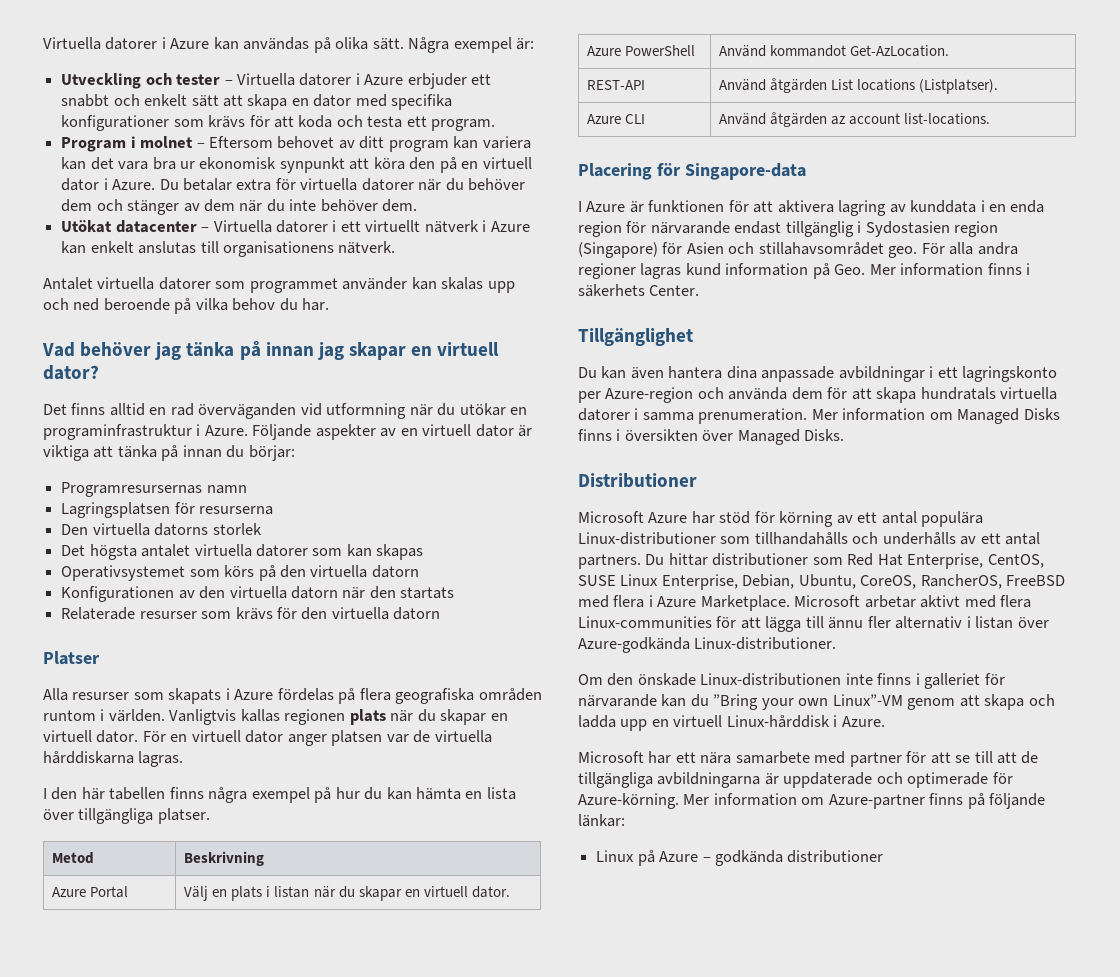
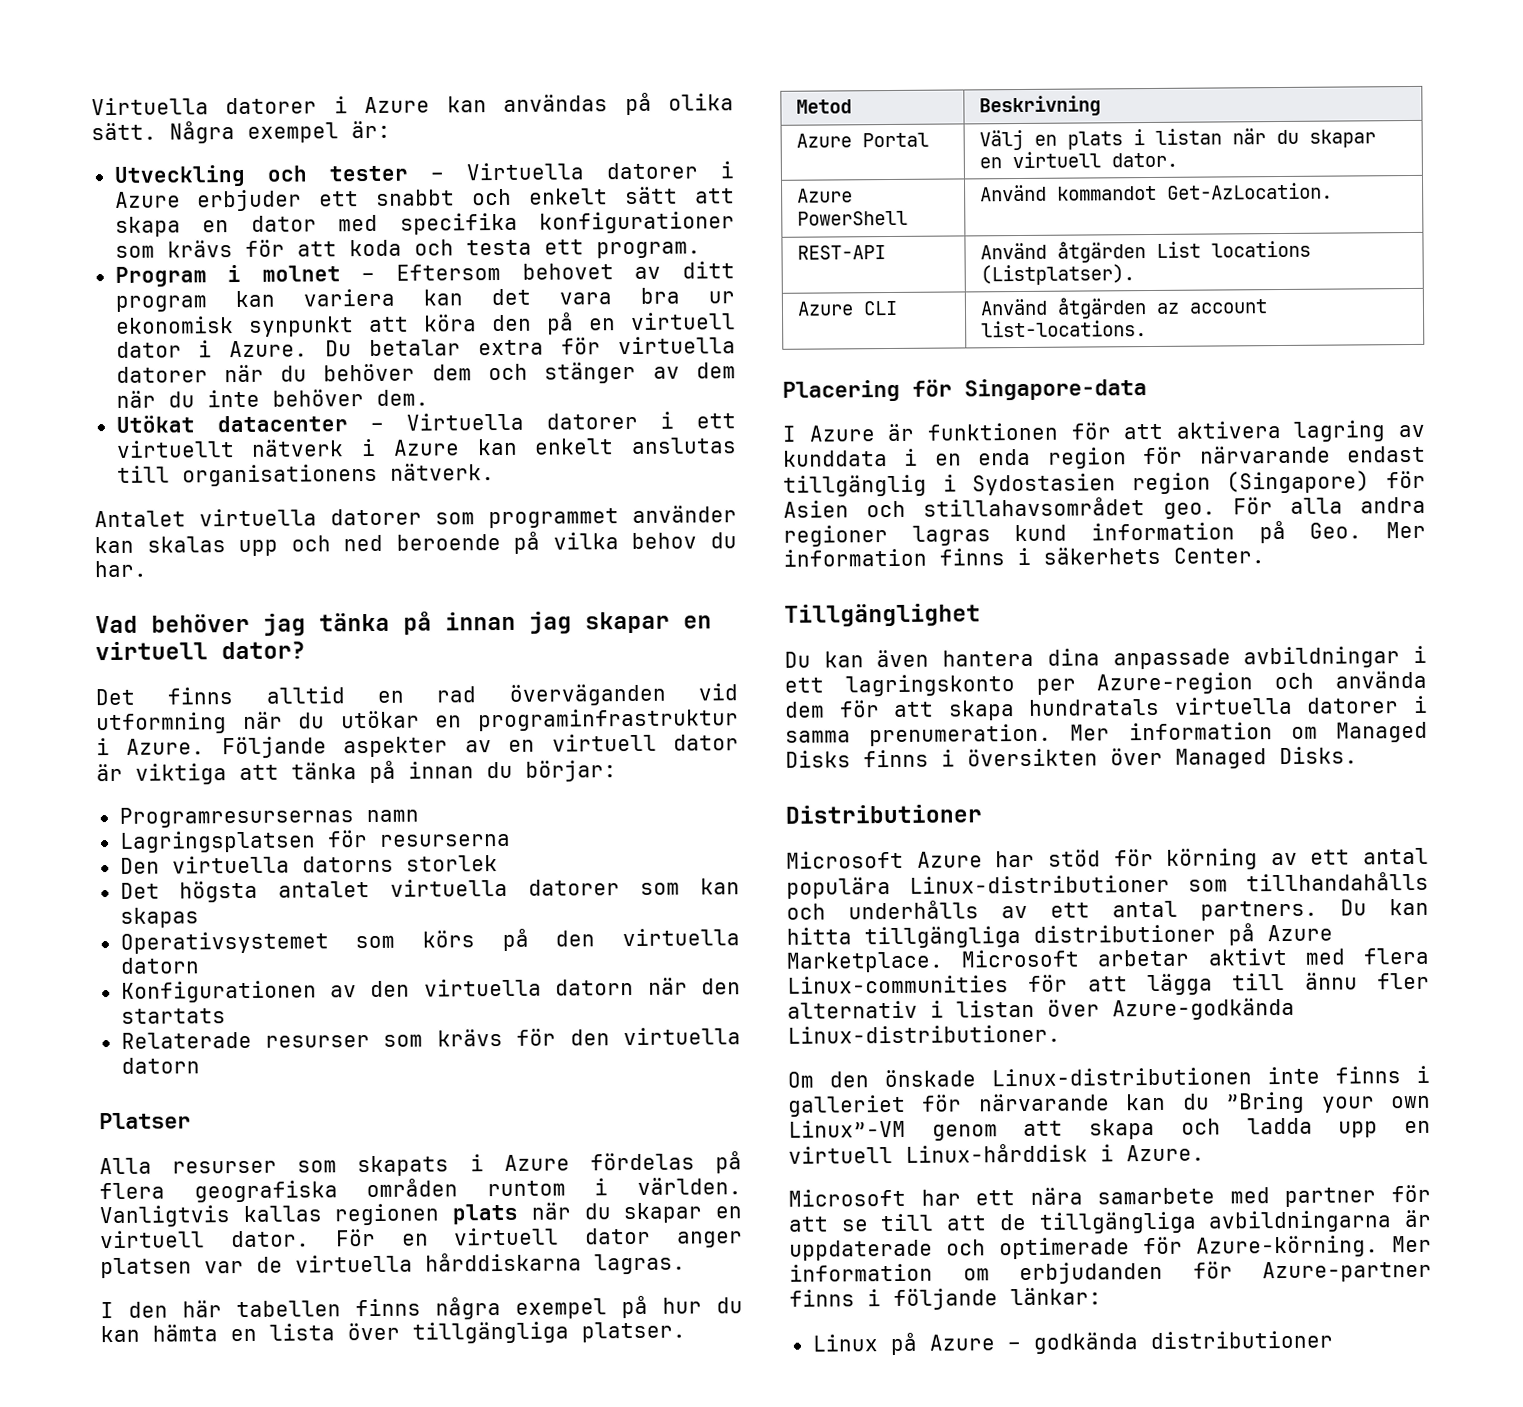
- Du hittar distributioner som Red Hat Enterprise, CentOS, SUSE Linux Enterprise, Debian, Ubuntu, CoreOS, RancherOS, FreeBSD med flera i Azure Marketplace.
+ Du kan hitta tillgängliga distributioner på Azure Marketplace.
- Mer information om Azure-partner finns på följande länkar:
+ Mer information om erbjudanden för Azure-partner finns i följande länkar:

